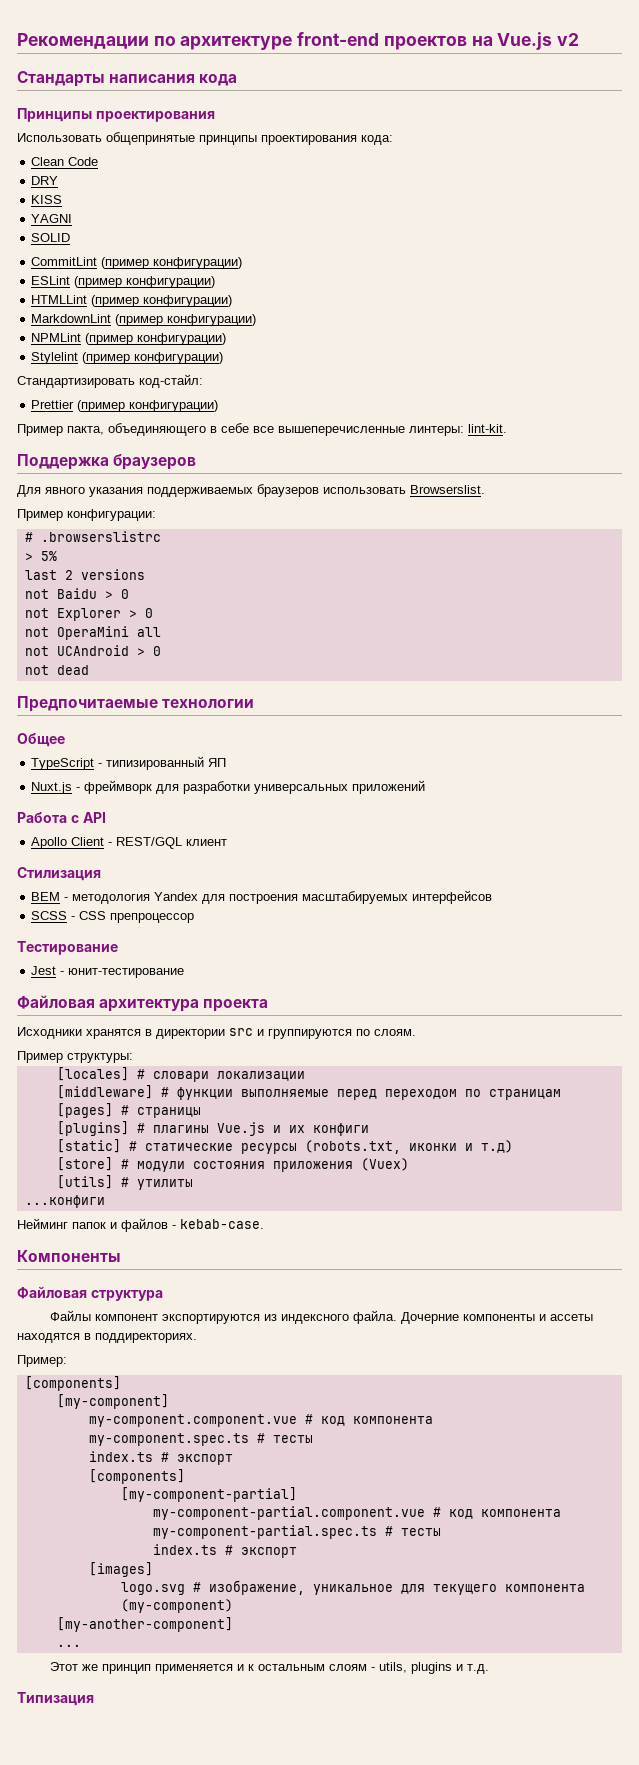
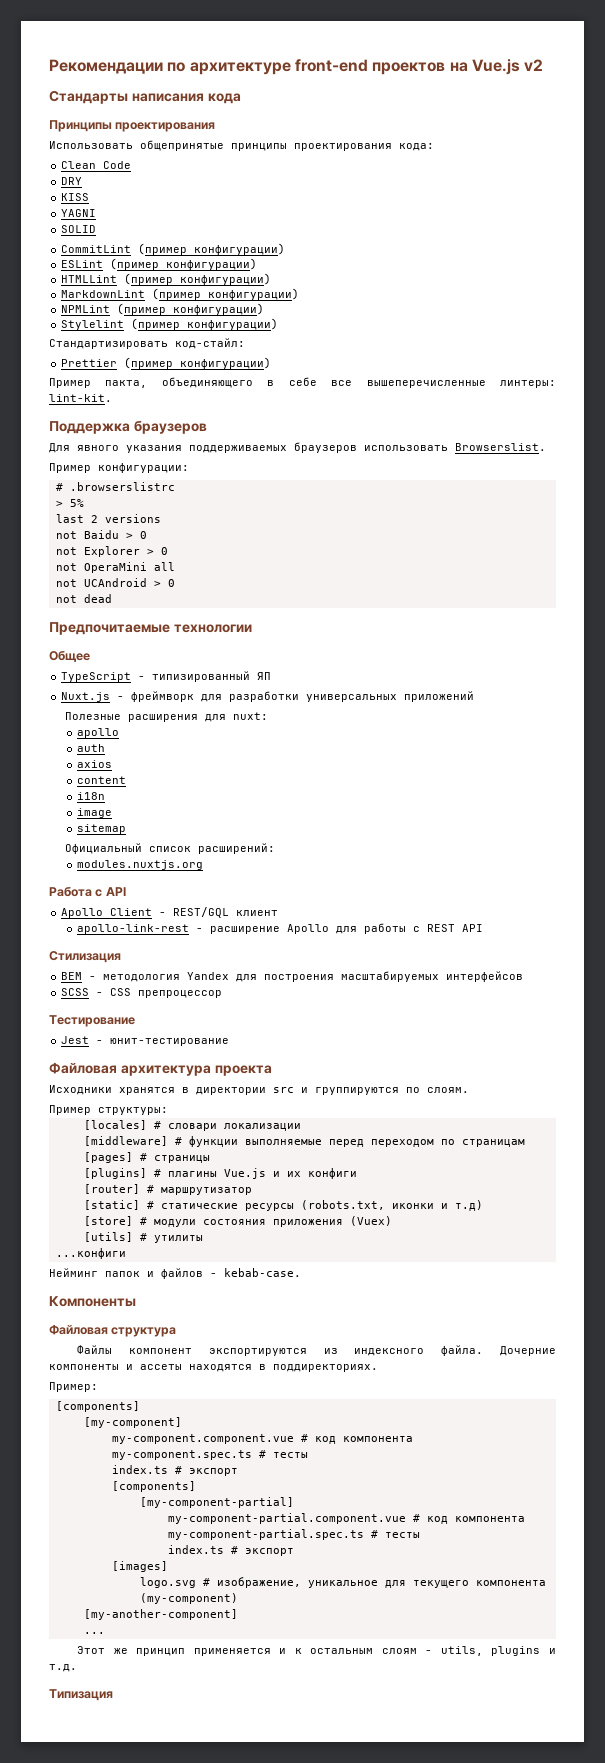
+ Полезные расширения для nuxt:
+ apollo
+ auth
+ axios
+ content
+ i18n
+ image
+ sitemap
+ Официальный список расширений:
+ modules.nuxtjs.org
+ apollo-link-rest - расширение Apollo для работы с REST API
+ [router] # маршрутизатор

